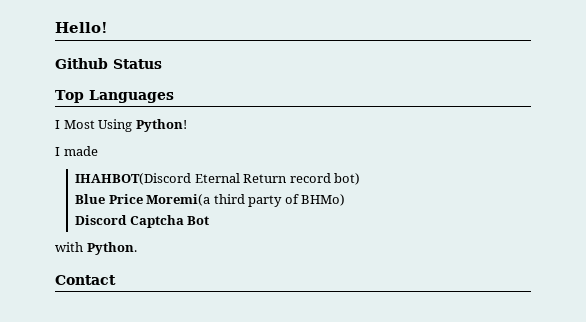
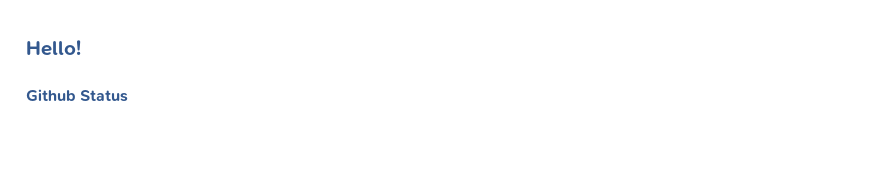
- Top Languages
- I Most Using Python!
- I made
- IHAHBOT(Discord Eternal Return record bot)
- Blue Price Moremi(a third party of BHMo)
- Discord Captcha Bot
- with Python.
- Contact

